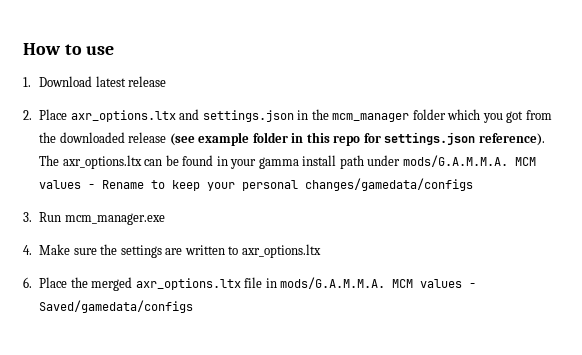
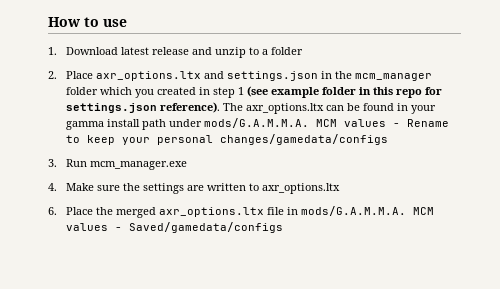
- 1. Download latest release
+ 1. Download latest release and unzip to a folder
- 2. Place axr_options.ltx and settings.json in the mcm_manager folder which you got from the downloaded release (see example folder in this repo for settings.json reference).
+ 2. Place axr_options.ltx and settings.json in the mcm_manager folder which you created in step 1 (see example folder in this repo for settings.json reference).

